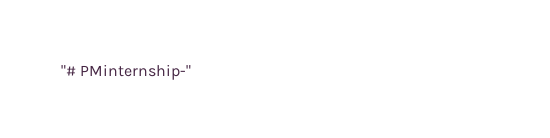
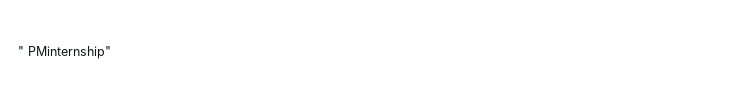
- "# PMinternship-"
+ " PMinternship"

